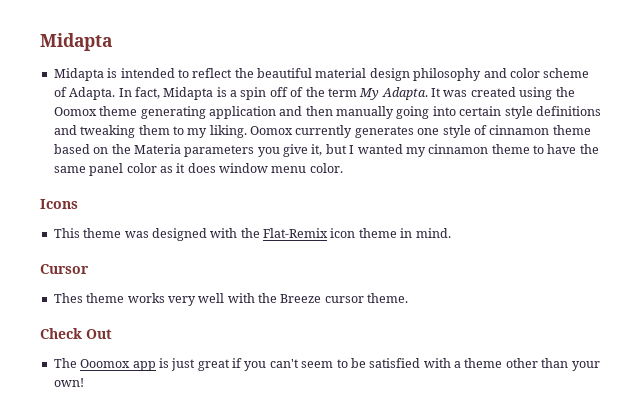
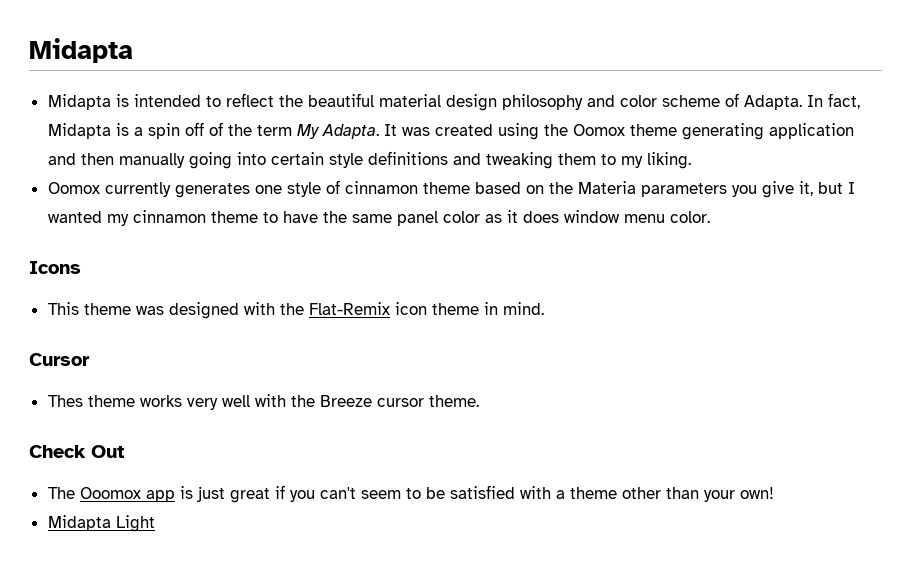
- It was created using the Oomox theme generating application and then manually going into certain style definitions and tweaking them to my liking. Oomox currently generates one style of cinnamon theme based on the Materia parameters you give it, but I wanted my cinnamon theme to have the same panel color as it does window menu color.
+ It was created using the Oomox theme generating application and then manually going into certain style definitions and tweaking them to my liking.
+ Oomox currently generates one style of cinnamon theme based on the Materia parameters you give it, but I wanted my cinnamon theme to have the same panel color as it does window menu color.
+ Midapta Light

